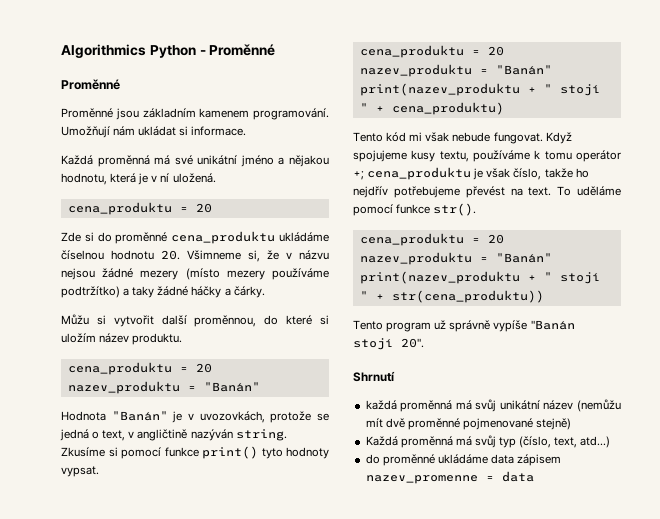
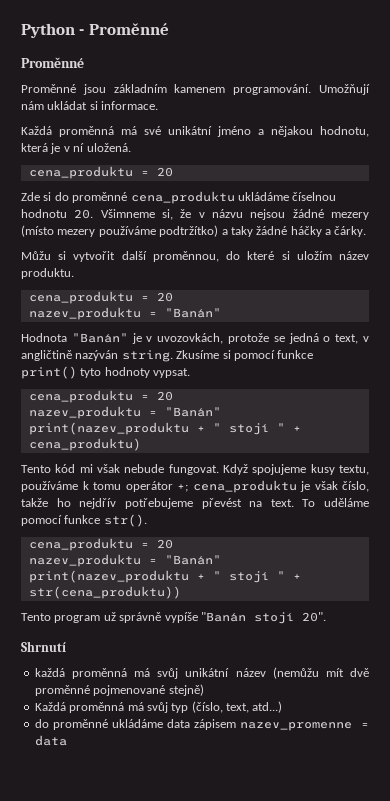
- Algorithmics Python - Proměnné
+ Python - Proměnné

